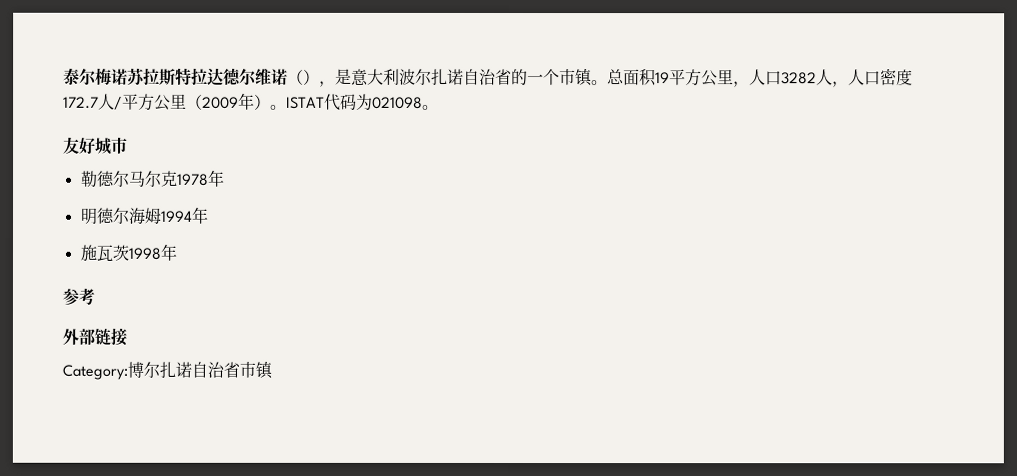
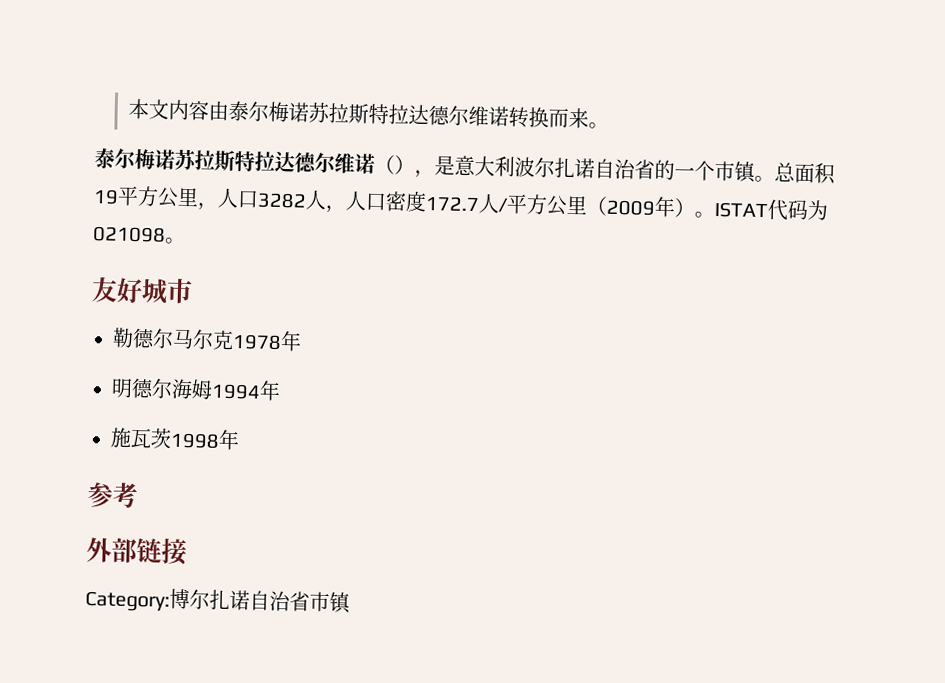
+ 本文内容由泰尔梅诺苏拉斯特拉达德尔维诺转换而来。

